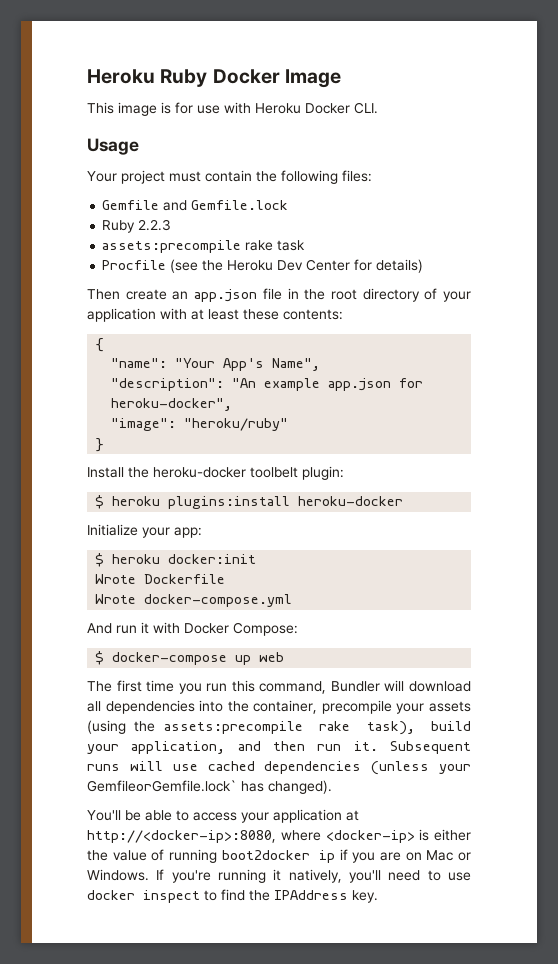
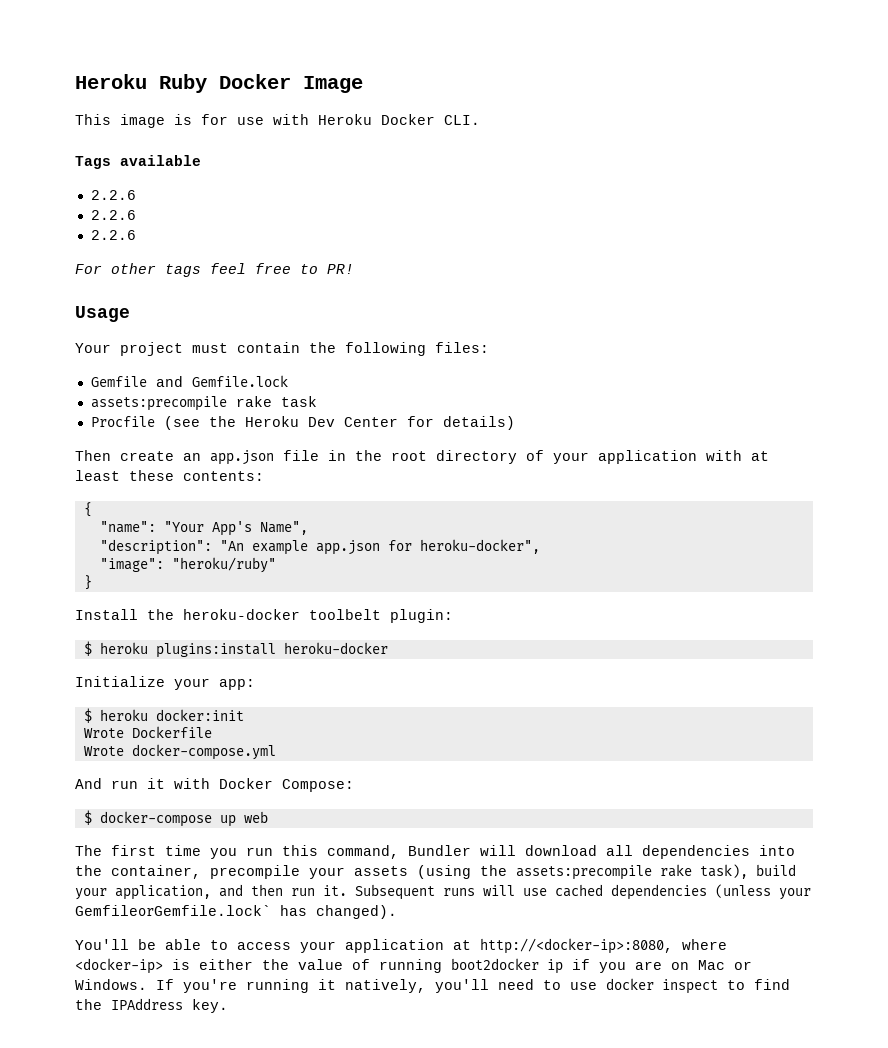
+ Tags available
+ 2.2.6
+ 2.2.6
+ 2.2.6
+ For other tags feel free to PR!
- Ruby 2.2.3

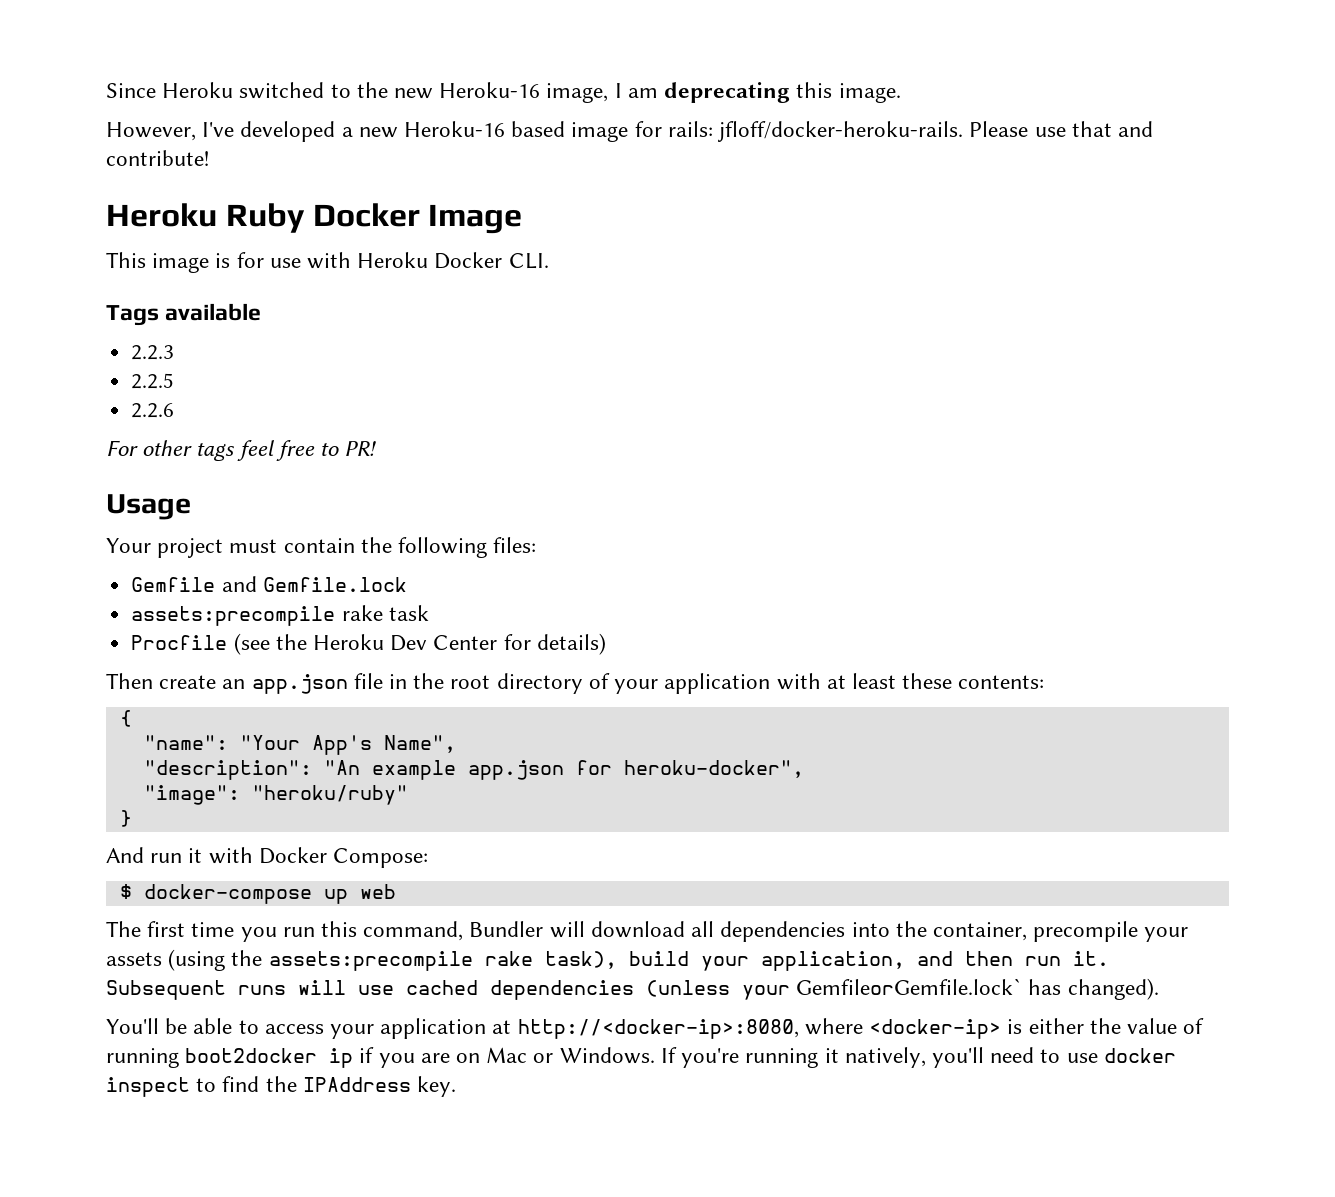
+ Since Heroku switched to the new Heroku-16 image, I am deprecating this image.
+ However, I've developed a new Heroku-16 based image for rails: jfloff/docker-heroku-rails. Please use that and contribute!
  Tags available
- 2.2.6
- 2.2.6
+ 2.2.3
+ 2.2.5
- Install the heroku-docker toolbelt plugin:
- $ heroku plugins:install heroku-docker
- Initialize your app:
- $ heroku docker:init
- Wrote Dockerfile
- Wrote docker-compose.yml

